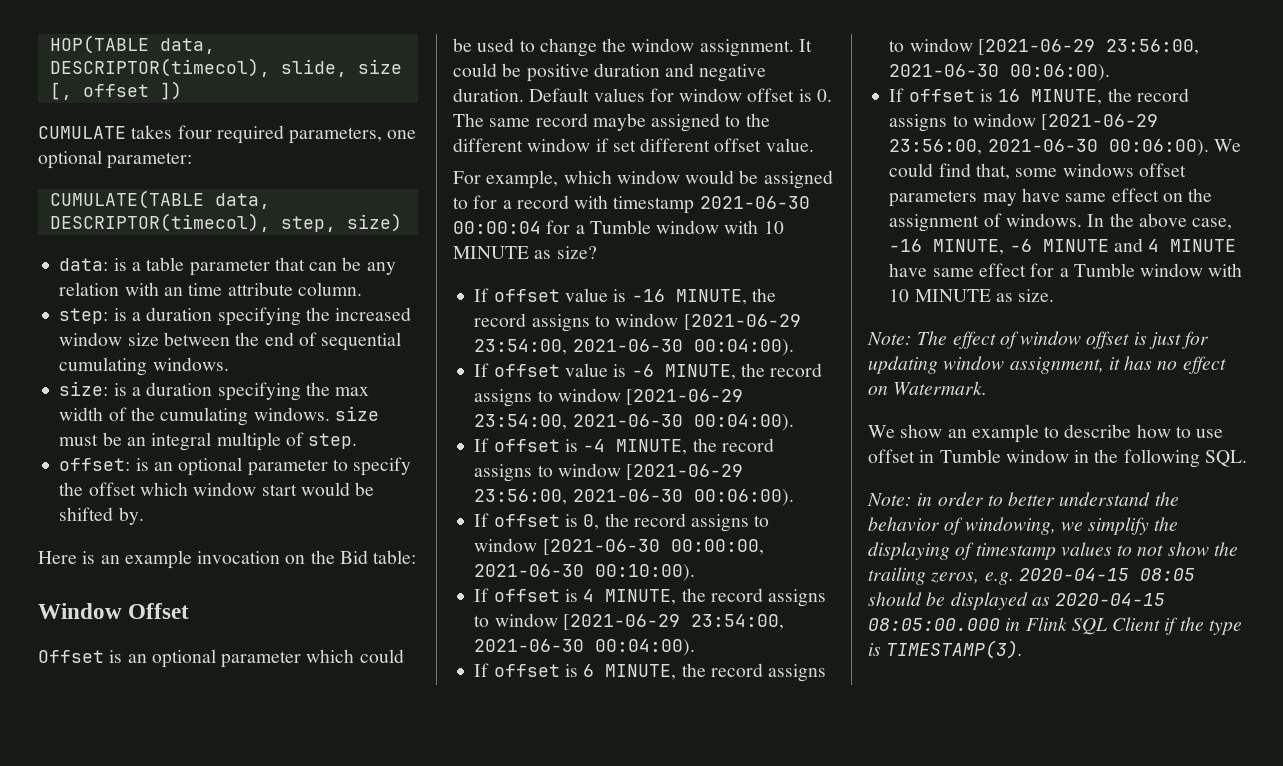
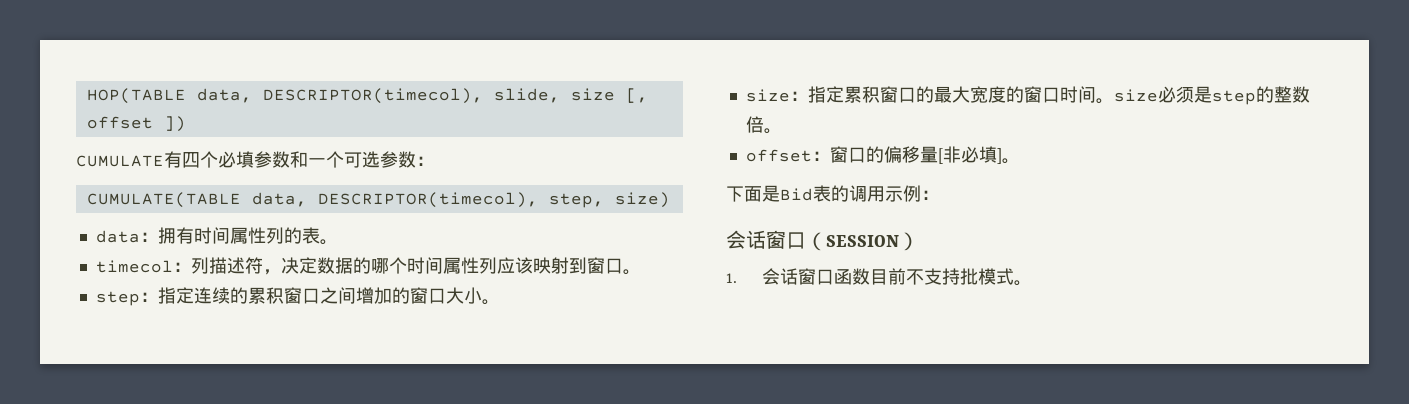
- CUMULATE takes four required parameters, one optional parameter:
+ CUMULATE有四个必填参数和一个可选参数：
- data: is a table parameter that can be any relation with an time attribute column.
- step: is a duration specifying the increased window size between the end of sequential cumulating windows.
- size: is a duration specifying the max width of the cumulating windows. size must be an integral multiple of step.
- offset: is an optional parameter to specify the offset which window start would be shifted by.
- Here is an example invocation on the Bid table:
- Window Offset
- Offset is an optional parameter which could be used to change the window assignment. It could be positive duration and negative duration. Default values for window offset is 0. The same record maybe assigned to the different window if set different offset value.
- For example, which window would be assigned to for a record with timestamp 2021-06-30 00:00:04 for a Tumble window with 10 MINUTE as size?
- If offset value is -16 MINUTE, the record assigns to window [2021-06-29 23:54:00, 2021-06-30 00:04:00).
- If offset value is -6 MINUTE, the record assigns to window [2021-06-29 23:54:00, 2021-06-30 00:04:00).
- If offset is -4 MINUTE, the record assigns to window [2021-06-29 23:56:00, 2021-06-30 00:06:00).
- If offset is 0, the record assigns to window [2021-06-30 00:00:00, 2021-06-30 00:10:00).
- If offset is 4 MINUTE, the record assigns to window [2021-06-29 23:54:00, 2021-06-30 00:04:00).
- If offset is 6 MINUTE, the record assigns to window [2021-06-29 23:56:00, 2021-06-30 00:06:00).
- If offset is 16 MINUTE, the record assigns to window [2021-06-29 23:56:00, 2021-06-30 00:06:00). We could find that, some windows offset parameters may have same effect on the assignment of windows. In the above case, -16 MINUTE, -6 MINUTE and 4 MINUTE have same effect for a Tumble window with 10 MINUTE as size.
- Note: The effect of window offset is just for updating window assignment, it has no effect on Watermark.
- We show an example to describe how to use offset in Tumble window in the following SQL.
- Note: in order to better understand the behavior of windowing, we simplify the displaying of timestamp values to not show the trailing zeros, e.g. 2020-04-15 08:05 should be displayed as 2020-04-15 08:05:00.000 in Flink SQL Client if the type is TIMESTAMP(3).
+ data：拥有时间属性列的表。
+ timecol：列描述符，决定数据的哪个时间属性列应该映射到窗口。
+ step：指定连续的累积窗口之间增加的窗口大小。
+ size：指定累积窗口的最大宽度的窗口时间。size必须是step的整数倍。
+ offset：窗口的偏移量[非必填]。
+ 下面是Bid表的调用示例：
+ 会话窗口（SESSION）
+ 1.会话窗口函数目前不支持批模式。

